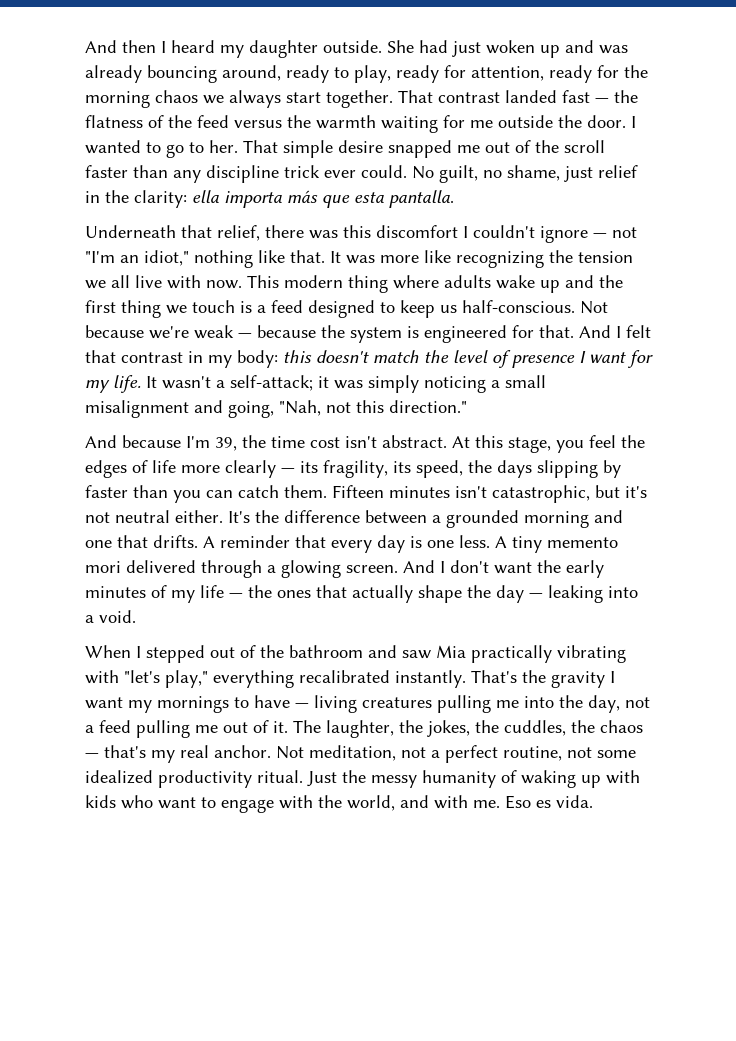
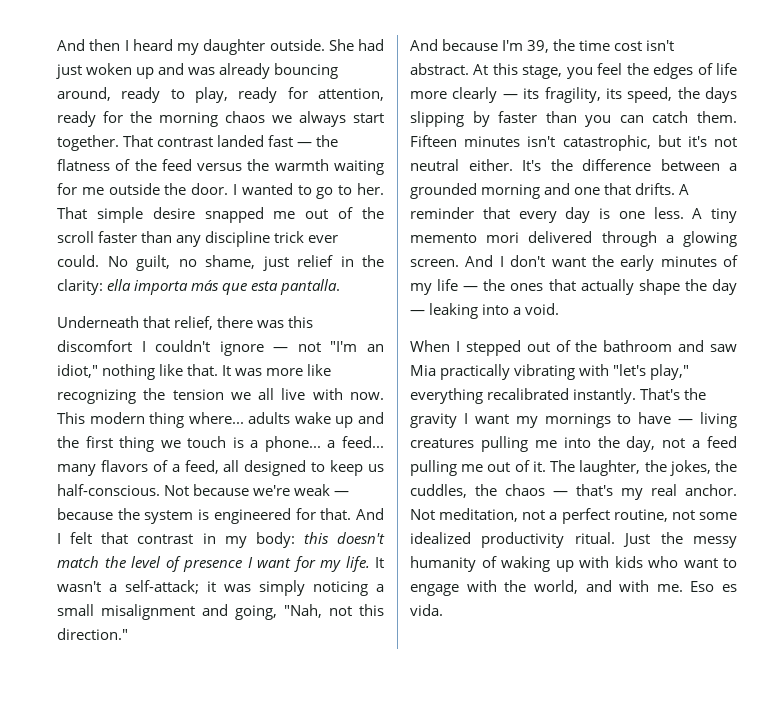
- This modern thing where adults wake up and the first thing we touch is a feed designed to keep us half-conscious.
+ This modern thing where... adults wake up and the first thing we touch is a phone... a feed... many flavors of a feed, all designed to keep us half-conscious.

